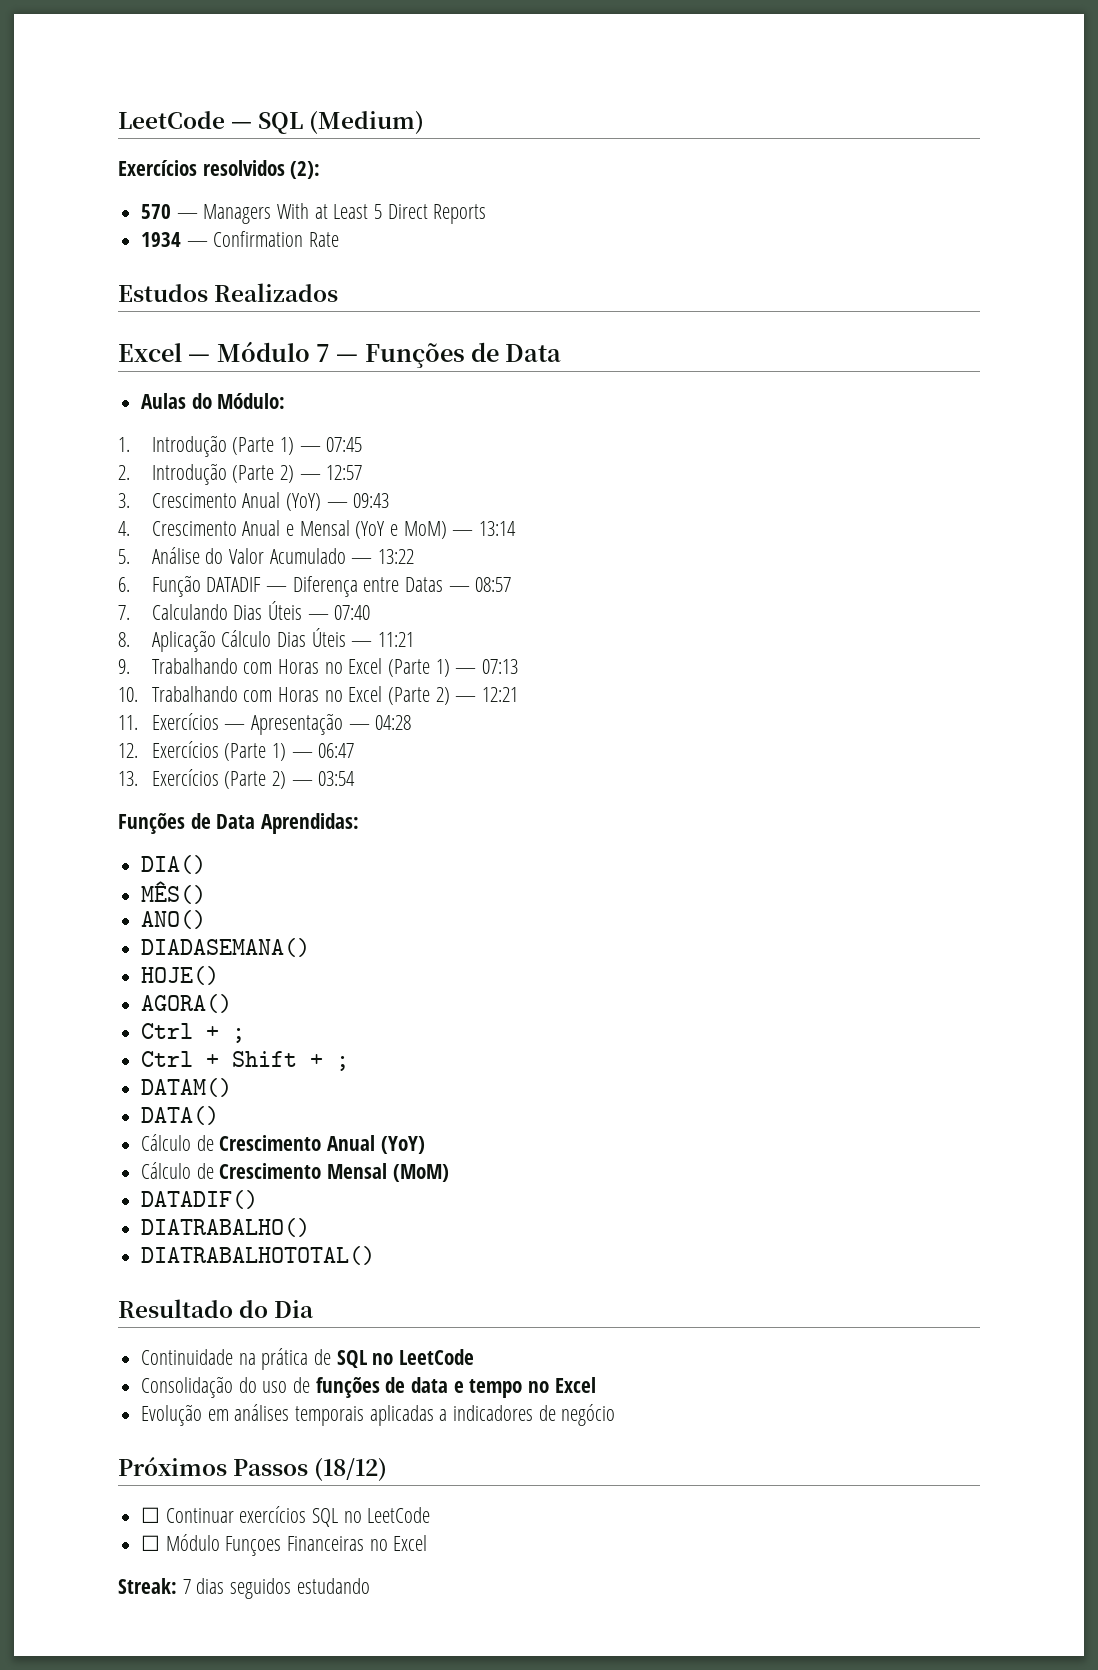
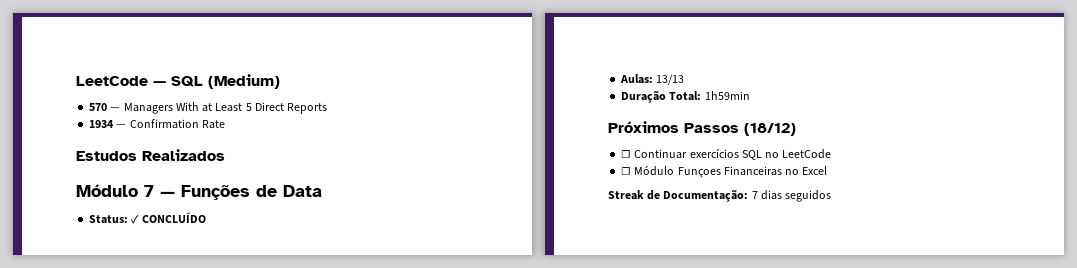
- Exercícios resolvidos (2):
- Excel — Módulo 7 — Funções de Data
+ Módulo 7 — Funções de Data
- Aulas do Módulo:
- 1. Introdução (Parte 1) — 07:45
- 2. Introdução (Parte 2) — 12:57
- 3. Crescimento Anual (YoY) — 09:43
- 4. Crescimento Anual e Mensal (YoY e MoM) — 13:14
- 5. Análise do Valor Acumulado — 13:22
- 6. Função DATADIF — Diferença entre Datas — 08:57
- 7. Calculando Dias Úteis — 07:40
- 8. Aplicação Cálculo Dias Úteis — 11:21
- 9. Trabalhando com Horas no Excel (Parte 1) — 07:13
- 10. Trabalhando com Horas no Excel (Parte 2) — 12:21
- 11. Exercícios — Apresentação — 04:28
- 12. Exercícios (Parte 1) — 06:47
- 13. Exercícios (Parte 2) — 03:54
- Funções de Data Aprendidas:
- DIA()
- MÊS()
- ANO()
- DIADASEMANA()
- HOJE()
- AGORA()
- Ctrl + ;
- Ctrl + Shift + ;
- DATAM()
- DATA()
- Cálculo de Crescimento Anual (YoY)
- Cálculo de Crescimento Mensal (MoM)
- DATADIF()
- DIATRABALHO()
- DIATRABALHOTOTAL()
- Resultado do Dia
- Continuidade na prática de SQL no LeetCode
- Consolidação do uso de funções de data e tempo no Excel
- Evolução em análises temporais aplicadas a indicadores de negócio
+ Status: ✓ CONCLUÍDO
+ Aulas: 13/13
+ Duração Total: 1h59min
- Streak: 7 dias seguidos estudando
+ Streak de Documentação: 7 dias seguidos

